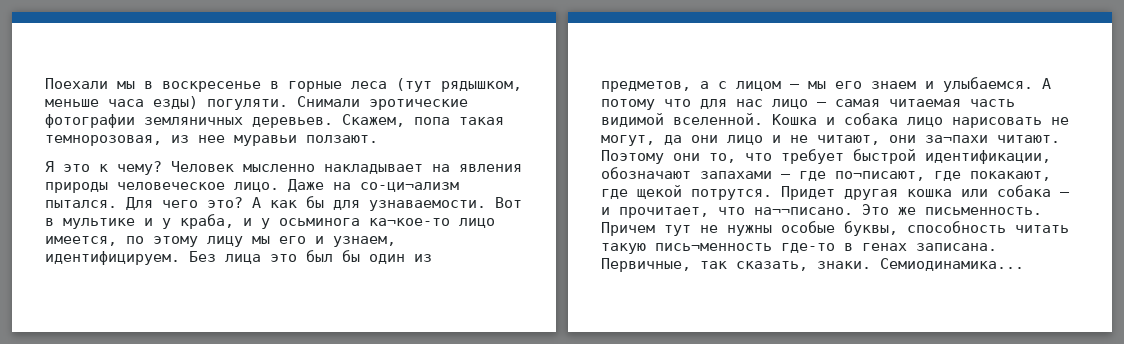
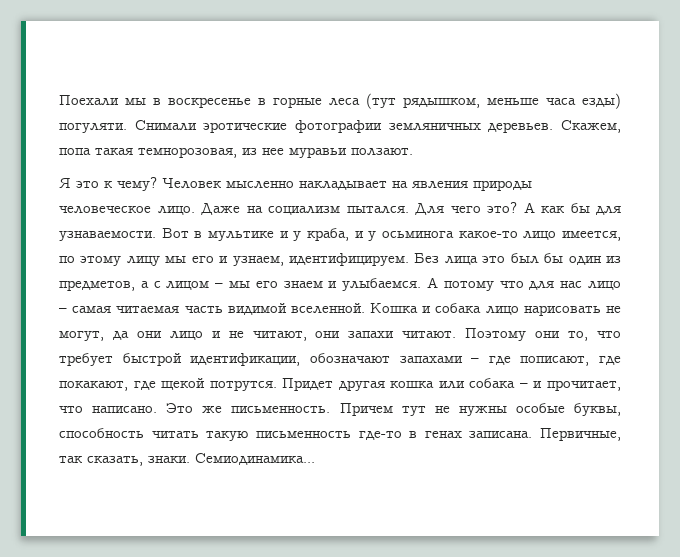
- Даже на со-ци¬ализм пытался.
+ Даже на социализм пытался.
- Вот в мультике и у краба, и у осьминога ка¬кое-то лицо имеется, по этому лицу мы его и узнаем, идентифицируем.
+ Вот в мультике и у краба, и у осьминога какое-то лицо имеется, по этому лицу мы его и узнаем, идентифицируем.
- Кошка и собака лицо нарисовать не могут, да они лицо и не читают, они за¬пахи читают.
+ Кошка и собака лицо нарисовать не могут, да они лицо и не читают, они запахи читают.
- Поэтому они то, что требует быстрой идентификации, обозначают запахами – где по¬писают, где покакают, где щекой потрутся.
+ Поэтому они то, что требует быстрой идентификации, обозначают запахами – где пописают, где покакают, где щекой потрутся.
- Придет другая кошка или собака – и прочитает, что на¬¬писано.
+ Придет другая кошка или собака – и прочитает, что написано.
- Причем тут не нужны особые буквы, способность читать такую пись¬менность где-то в генах записана.
+ Причем тут не нужны особые буквы, способность читать такую письменность где-то в генах записана.

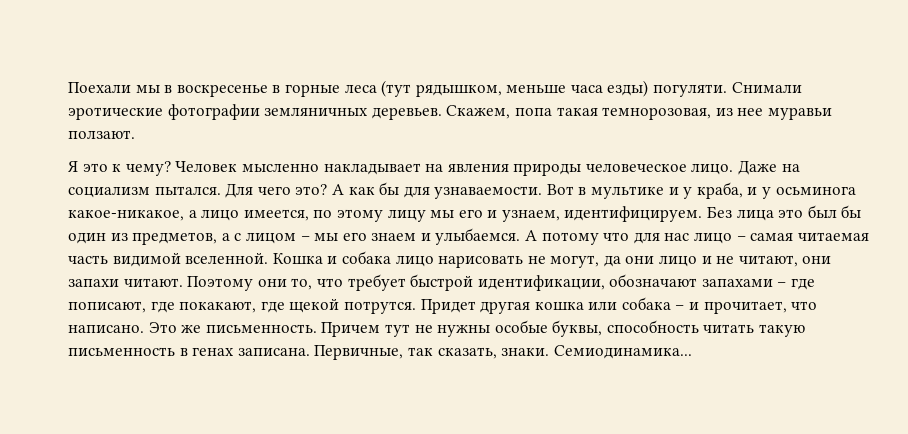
- Вот в мультике и у краба, и у осьминога какое-то лицо имеется, по этому лицу мы его и узнаем, идентифицируем.
+ Вот в мультике и у краба, и у осьминога какое-никакое, а лицо имеется, по этому лицу мы его и узнаем, идентифицируем.
- Причем тут не нужны особые буквы, способность читать такую письменность где-то в генах записана.
+ Причем тут не нужны особые буквы, способность читать такую письменность в генах записана.

